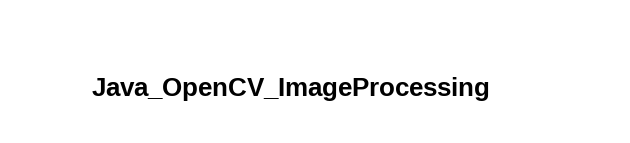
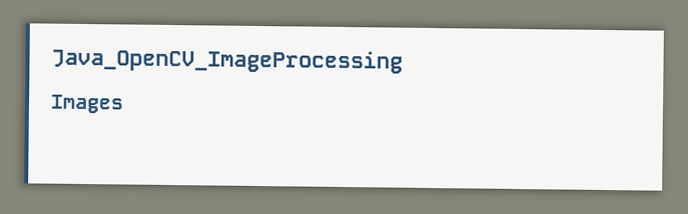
+ Images

